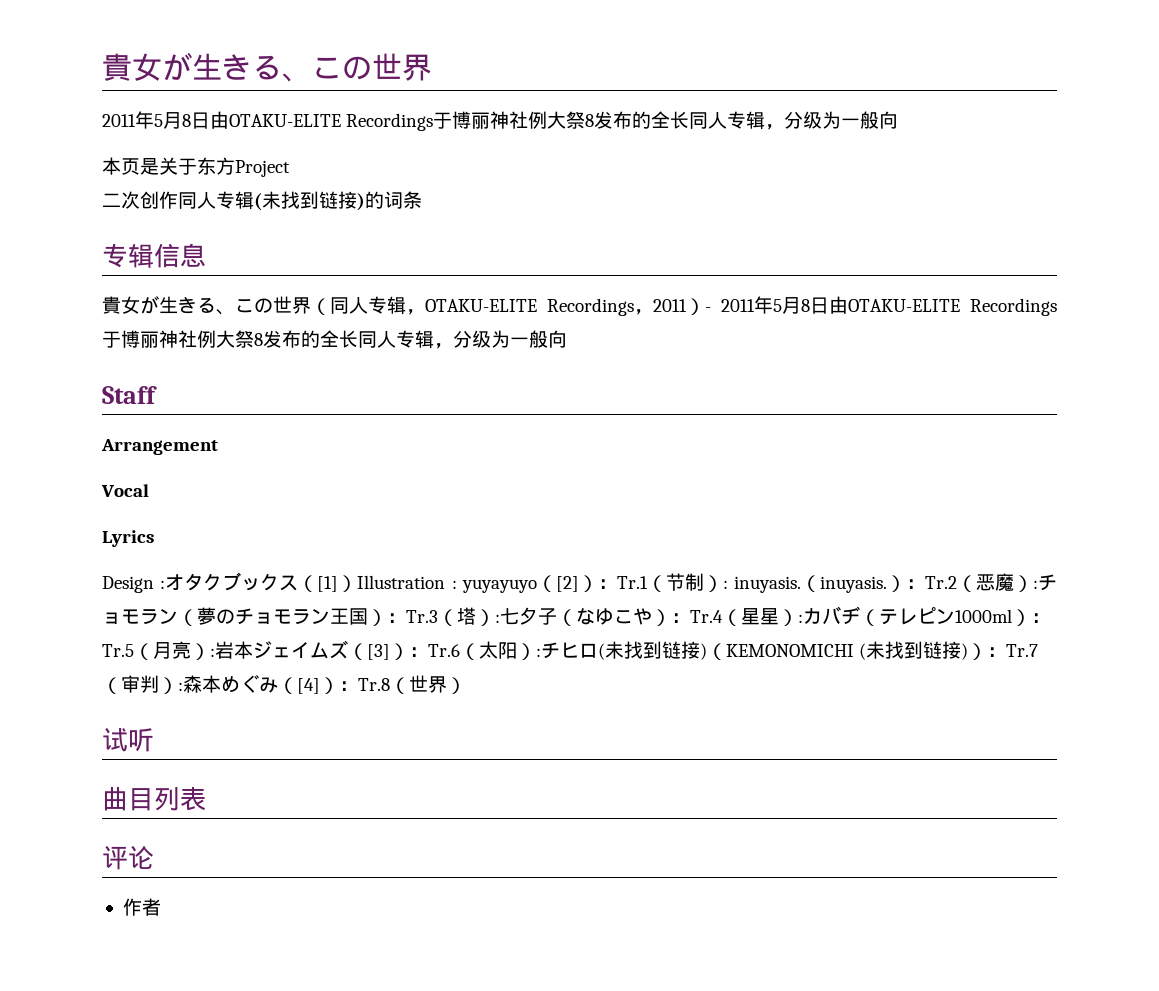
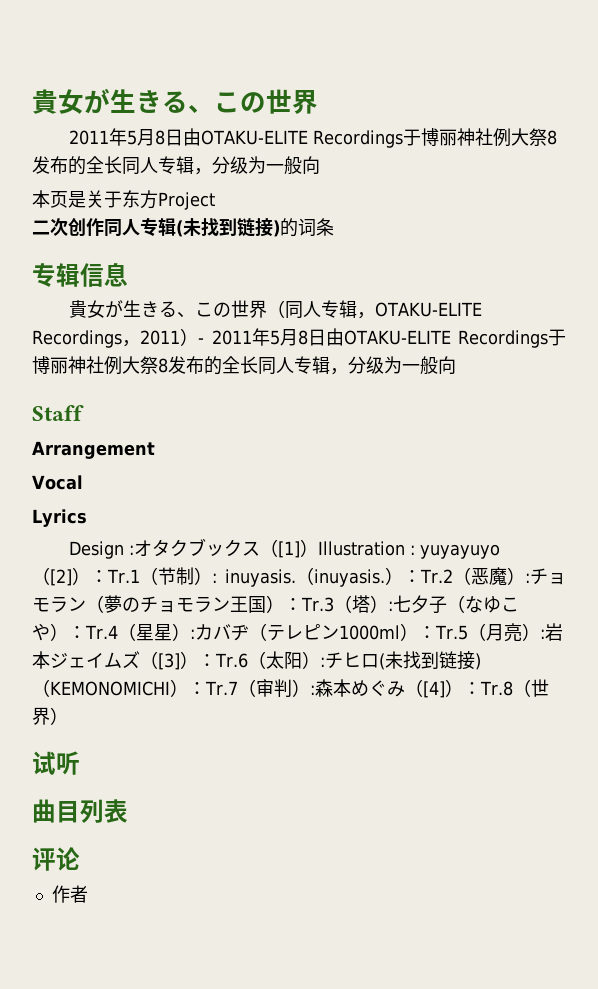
- チヒロ(未找到链接)（KEMONOMICHI (未找到链接)）：
+ チヒロ(未找到链接)（KEMONOMICHI）：

